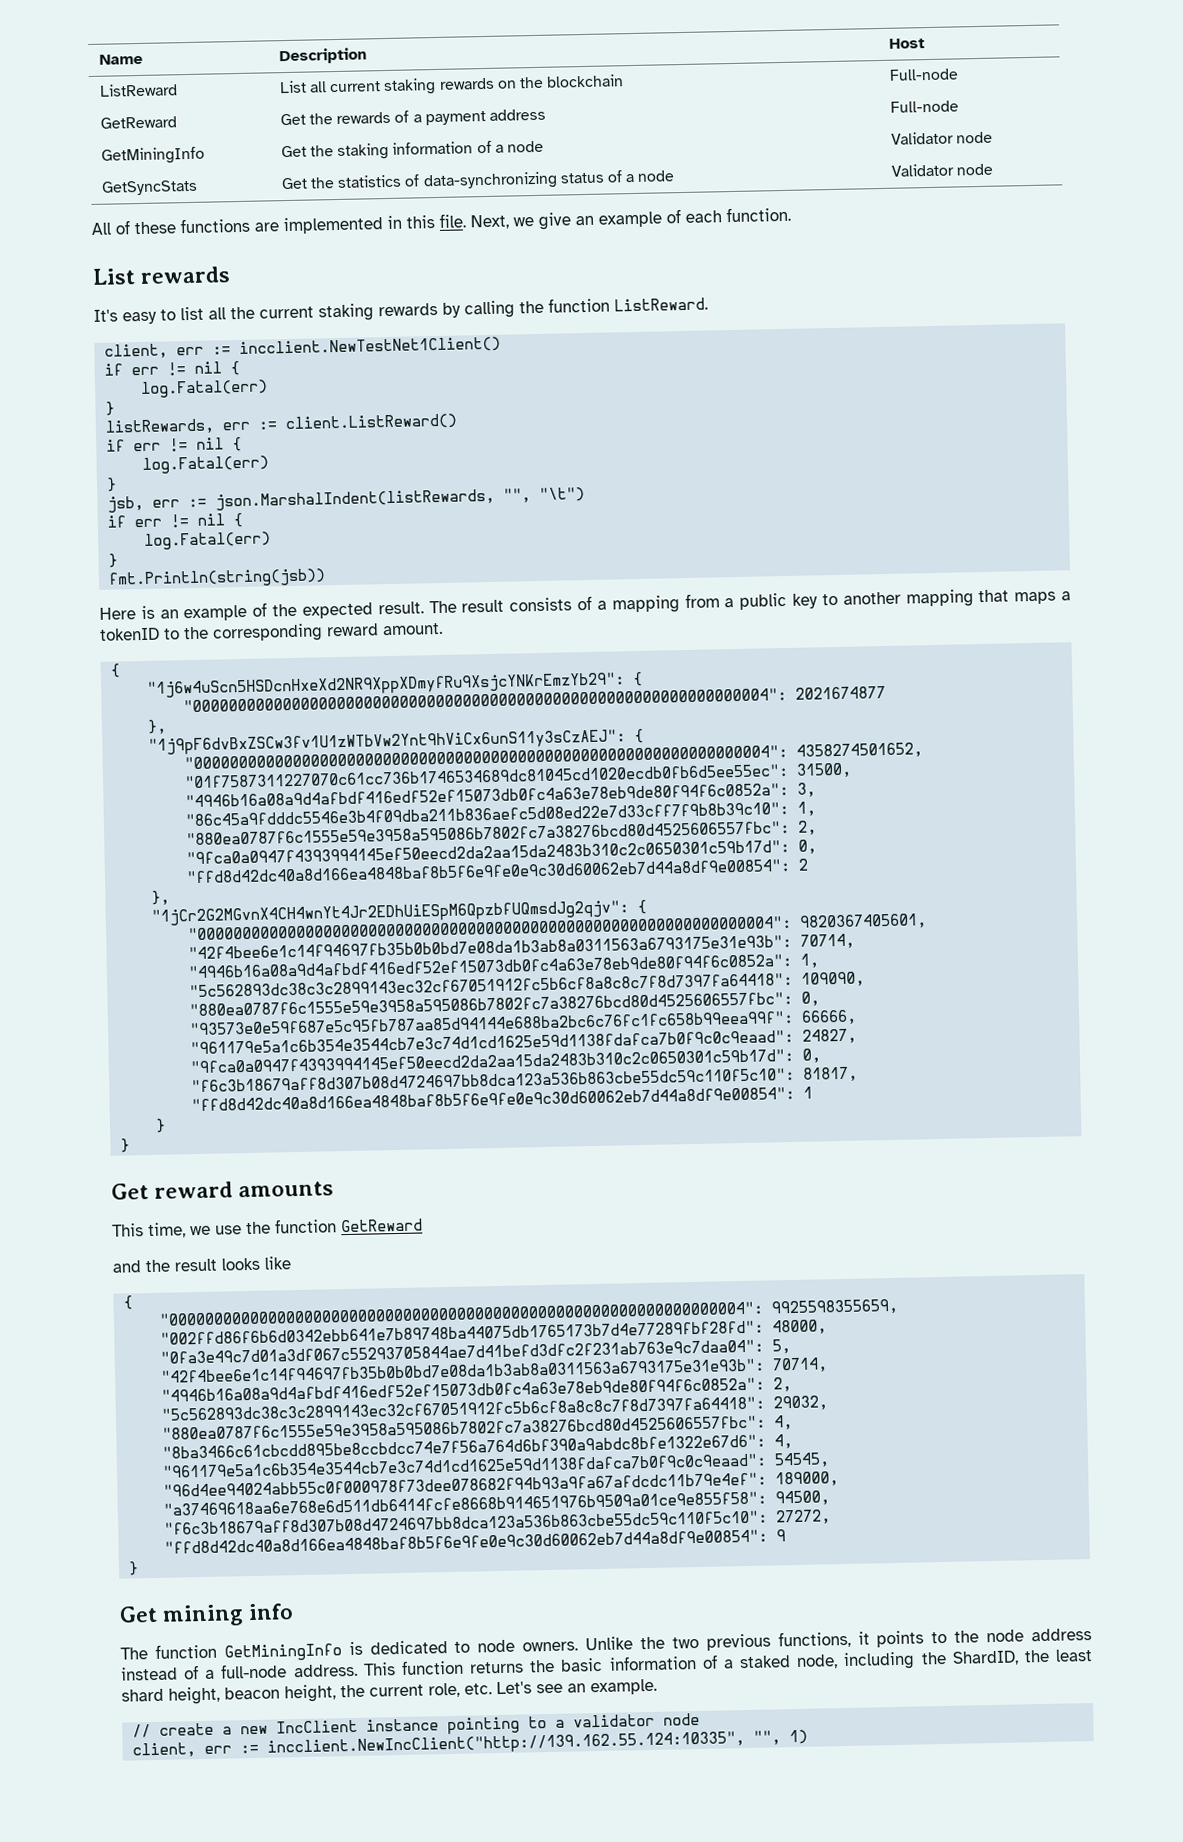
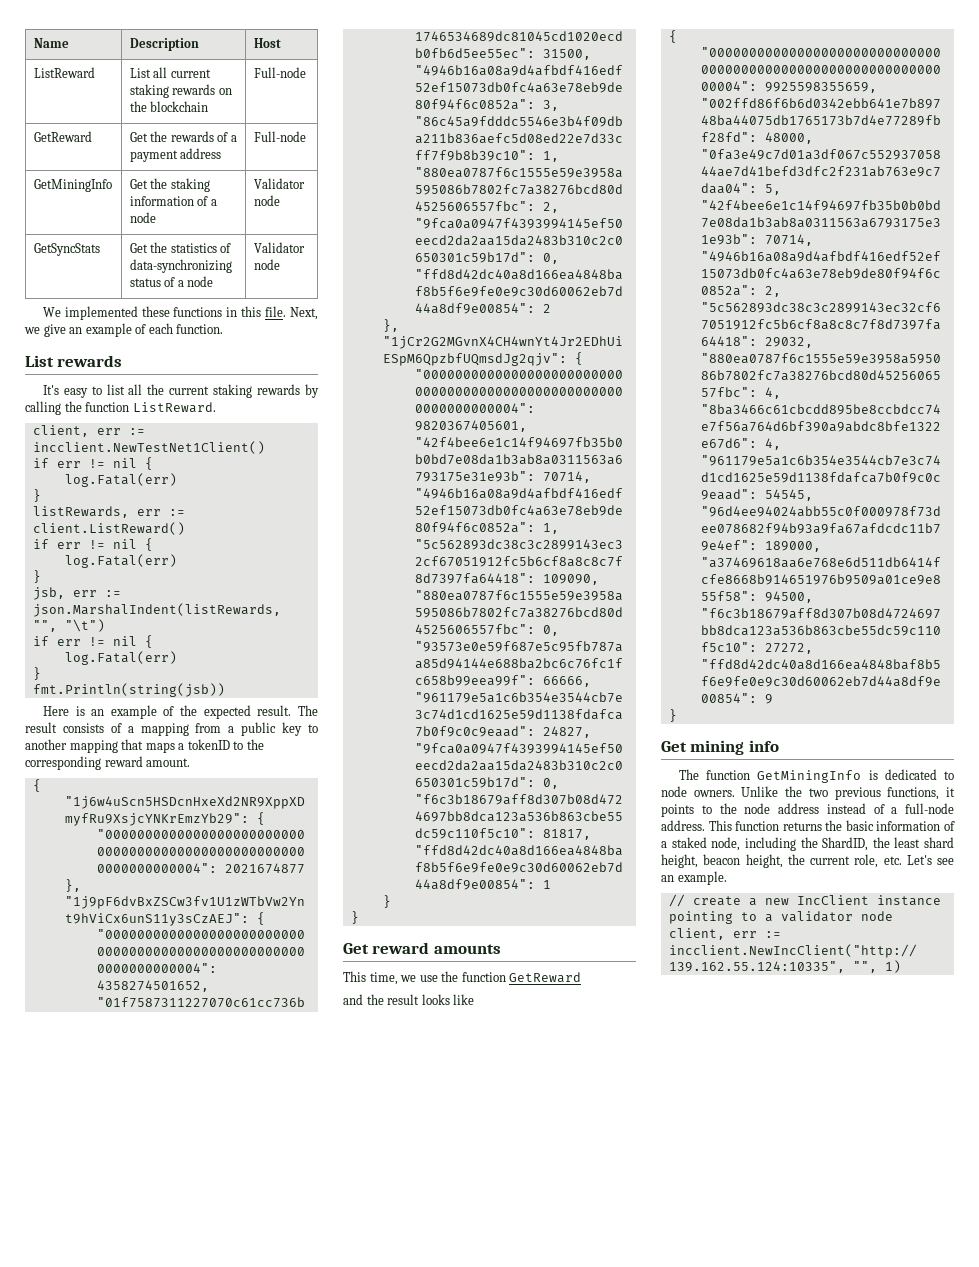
- All of these functions are implemented in this file.
+ We implemented these functions in this file.

